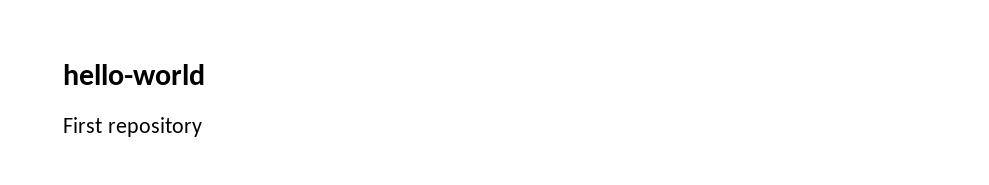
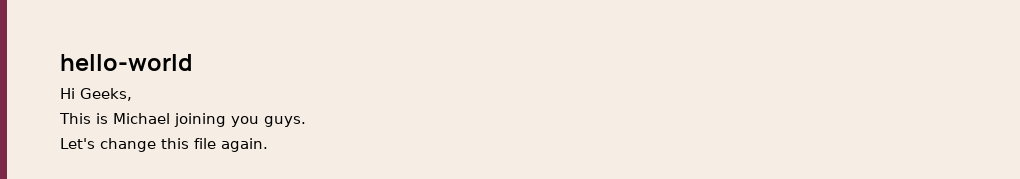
- First repository
+ Hi Geeks,
+ This is Michael joining you guys.
+ Let's change this file again.

